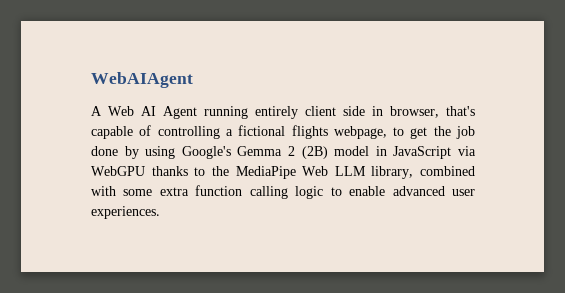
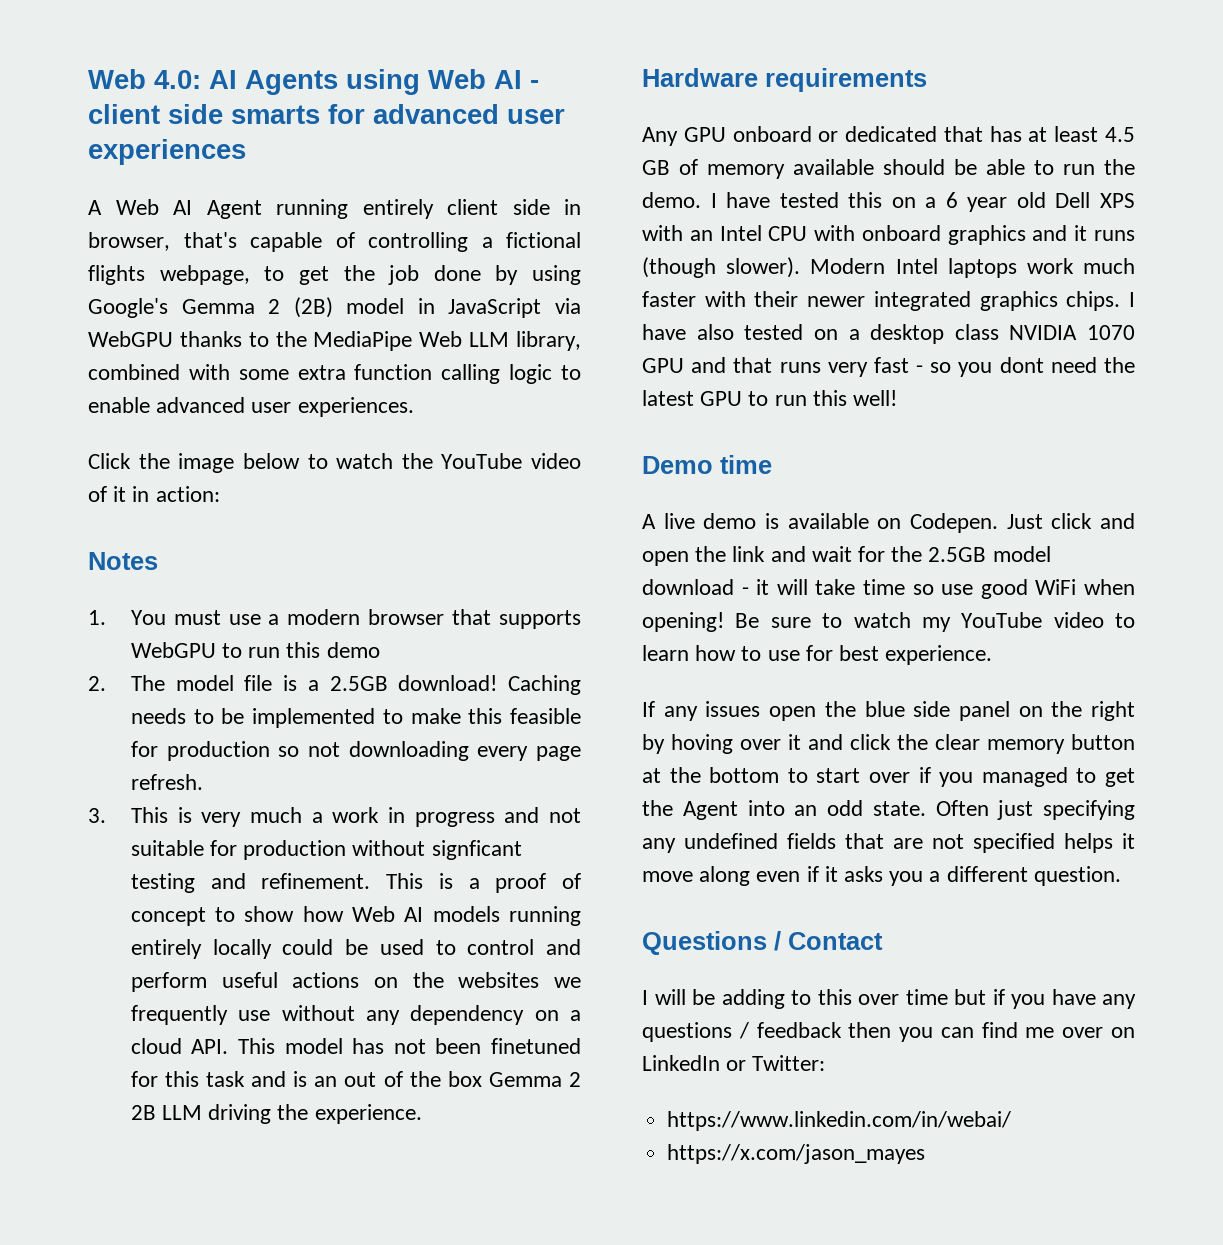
- WebAIAgent
+ Web 4.0: AI Agents using Web AI - client side smarts for advanced user experiences
+ Click the image below to watch the YouTube video of it in action:
+ Notes
+ 1. You must use a modern browser that supports WebGPU to run this demo
+ 2. The model file is a 2.5GB download! Caching needs to be implemented to make this feasible for production so not downloading every page refresh.
+ 3. This is very much a work in progress and not suitable for production without signficant testing and refinement. This is a proof of concept to show how Web AI models running entirely locally could be used to control and perform useful actions on the websites we frequently use without any dependency on a cloud API. This model has not been finetuned for this task and is an out of the box Gemma 2 2B LLM driving the experience.
+ Hardware requirements
+ Any GPU onboard or dedicated that has at least 4.5 GB of memory available should be able to run the demo. I have tested this on a 6 year old Dell XPS with an Intel CPU with onboard graphics and it runs (though slower). Modern Intel laptops work much faster with their newer integrated graphics chips. I have also tested on a desktop class NVIDIA 1070 GPU and that runs very fast - so you dont need the latest GPU to run this well!
+ Demo time
+ A live demo is available on Codepen. Just click and open the link and wait for the 2.5GB model download - it will take time so use good WiFi when opening! Be sure to watch my YouTube video to learn how to use for best experience.
+ If any issues open the blue side panel on the right by hoving over it and click the clear memory button at the bottom to start over if you managed to get the Agent into an odd state. Often just specifying any undefined fields that are not specified helps it move along even if it asks you a different question.
+ Questions / Contact
+ I will be adding to this over time but if you have any questions / feedback then you can find me over on LinkedIn or Twitter:
+ https://www.linkedin.com/in/webai/
+ https://x.com/jason_mayes

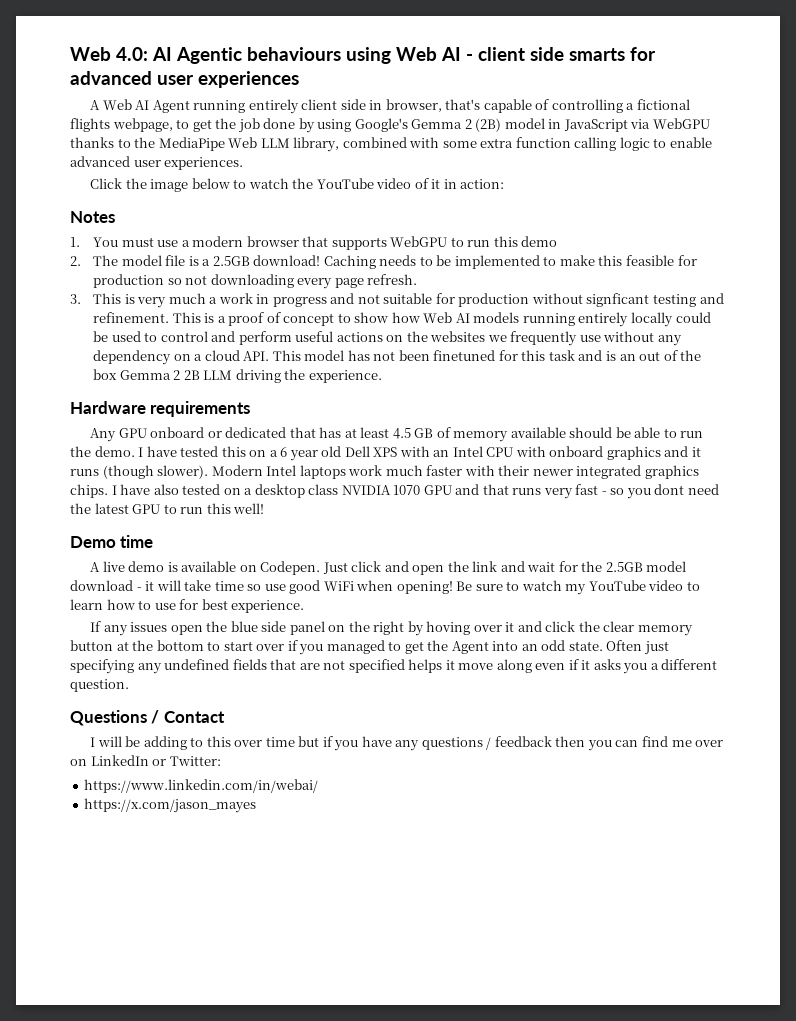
- Web 4.0: AI Agents using Web AI - client side smarts for advanced user experiences
+ Web 4.0: AI Agentic behaviours using Web AI - client side smarts for advanced user experiences

